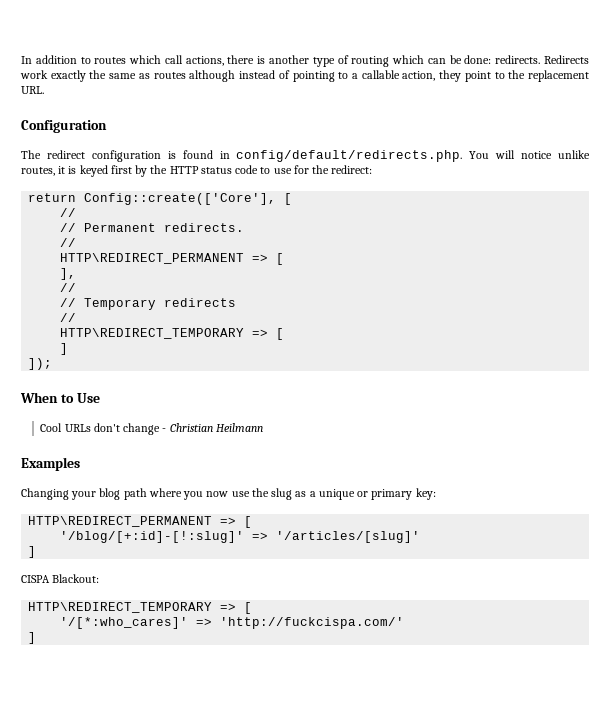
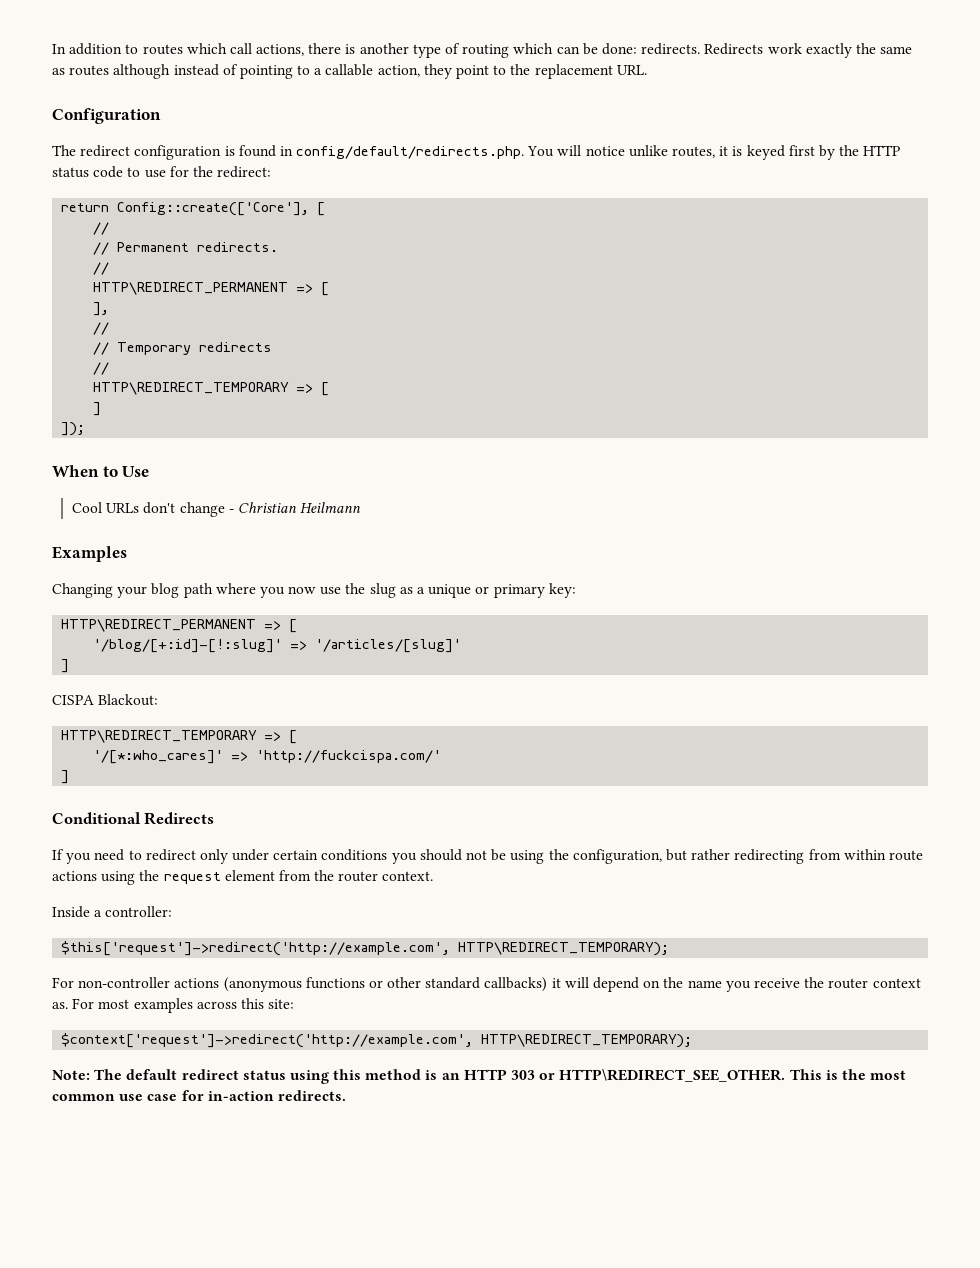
+ Conditional Redirects
+ If you need to redirect only under certain conditions you should not be using the configuration, but rather redirecting from within route actions using the request element from the router context.
+ Inside a controller:
+ $this['request']->redirect('http://example.com', HTTP\REDIRECT_TEMPORARY);
+ For non-controller actions (anonymous functions or other standard callbacks) it will depend on the name you receive the router context as. For most examples across this site:
+ $context['request']->redirect('http://example.com', HTTP\REDIRECT_TEMPORARY);
+ Note: The default redirect status using this method is an HTTP 303 or HTTP\REDIRECT_SEE_OTHER. This is the most common use case for in-action redirects.

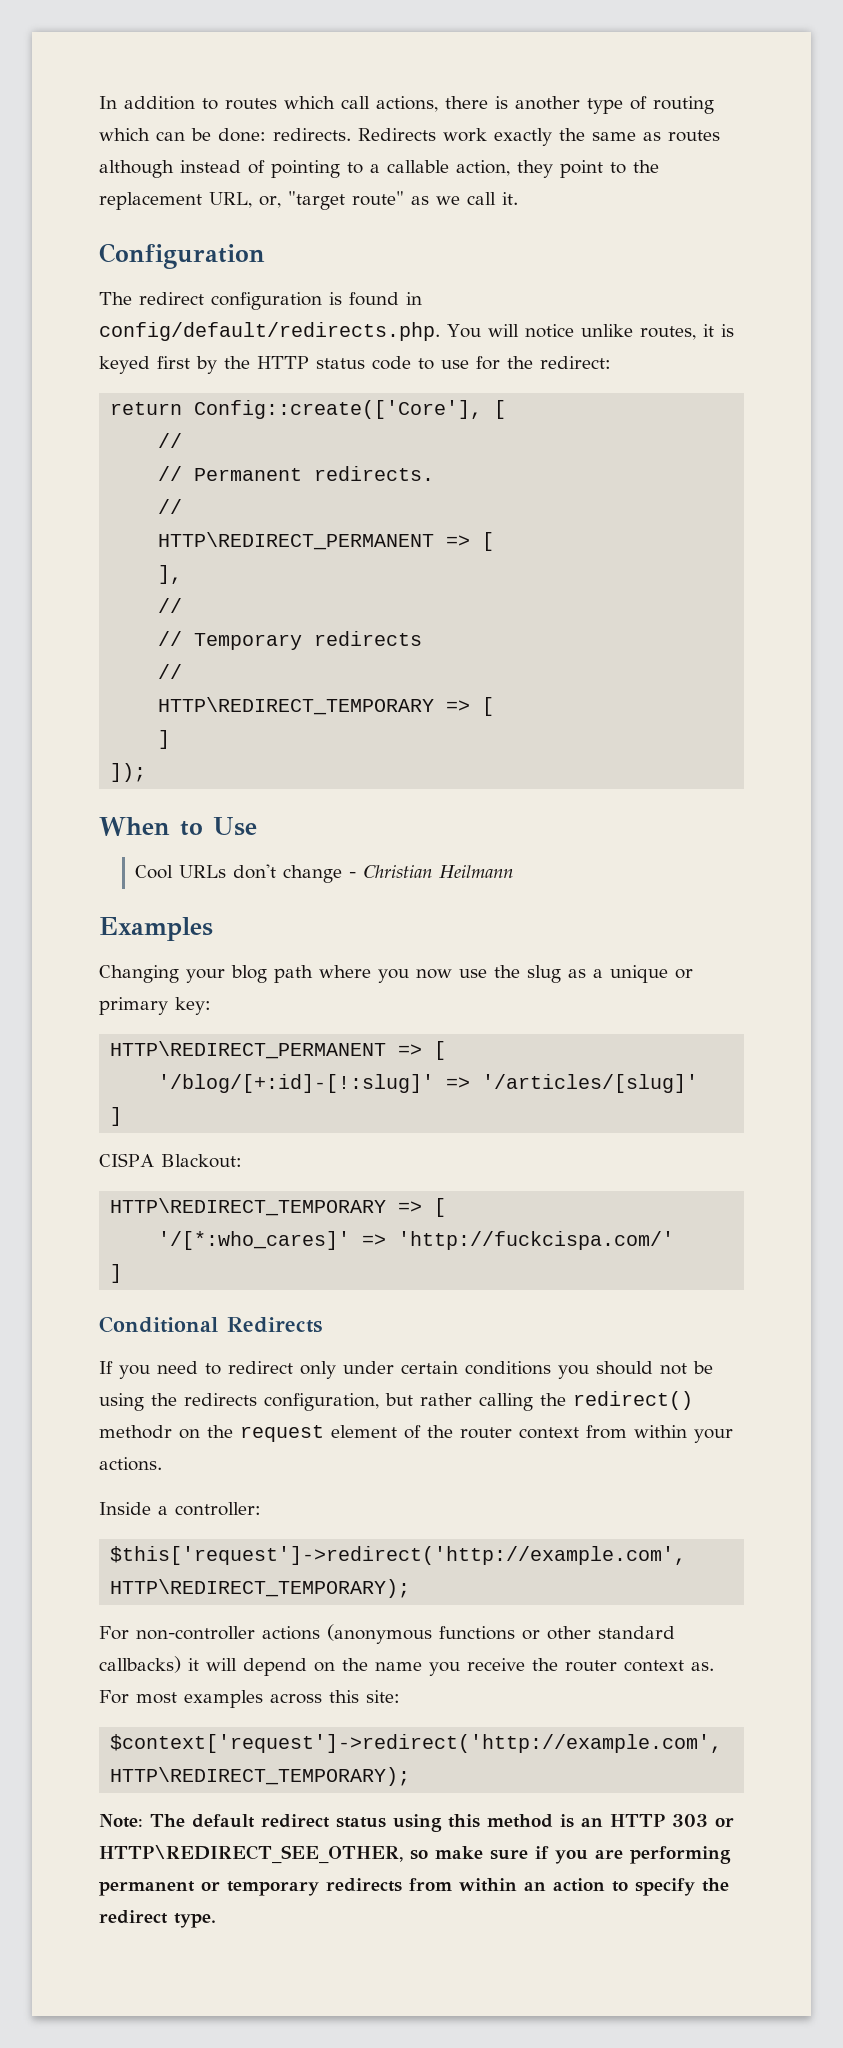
- Redirects work exactly the same as routes although instead of pointing to a callable action, they point to the replacement URL.
+ Redirects work exactly the same as routes although instead of pointing to a callable action, they point to the replacement URL, or, "target route" as we call it.
- If you need to redirect only under certain conditions you should not be using the configuration, but rather redirecting from within route actions using the request element from the router context.
+ If you need to redirect only under certain conditions you should not be using the redirects configuration, but rather calling the redirect() methodr on the request element of the router context from within your actions.
- Note: The default redirect status using this method is an HTTP 303 or HTTP\REDIRECT_SEE_OTHER. This is the most common use case for in-action redirects.
+ Note: The default redirect status using this method is an HTTP 303 or HTTP\REDIRECT_SEE_OTHER, so make sure if you are performing permanent or temporary redirects from within an action to specify the redirect type.

